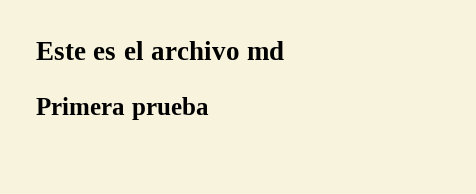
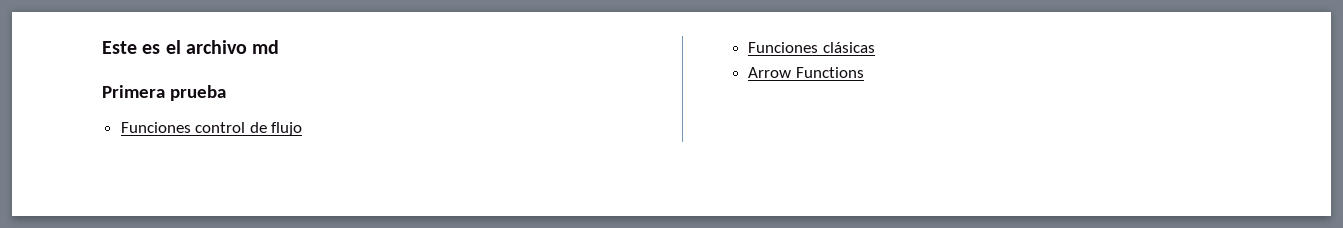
+ Funciones control de flujo
+ Funciones clásicas
+ Arrow Functions

